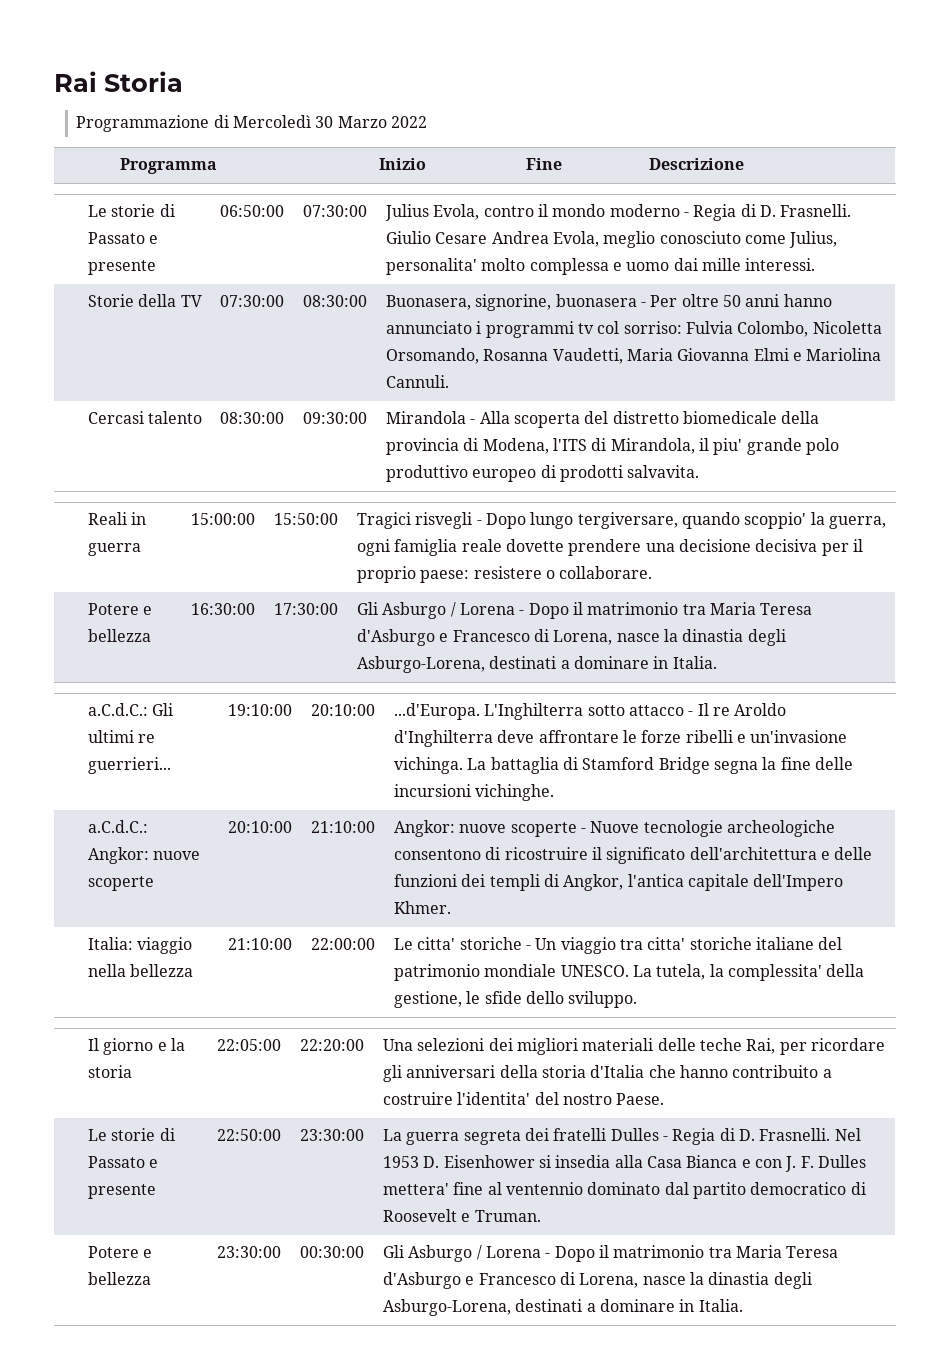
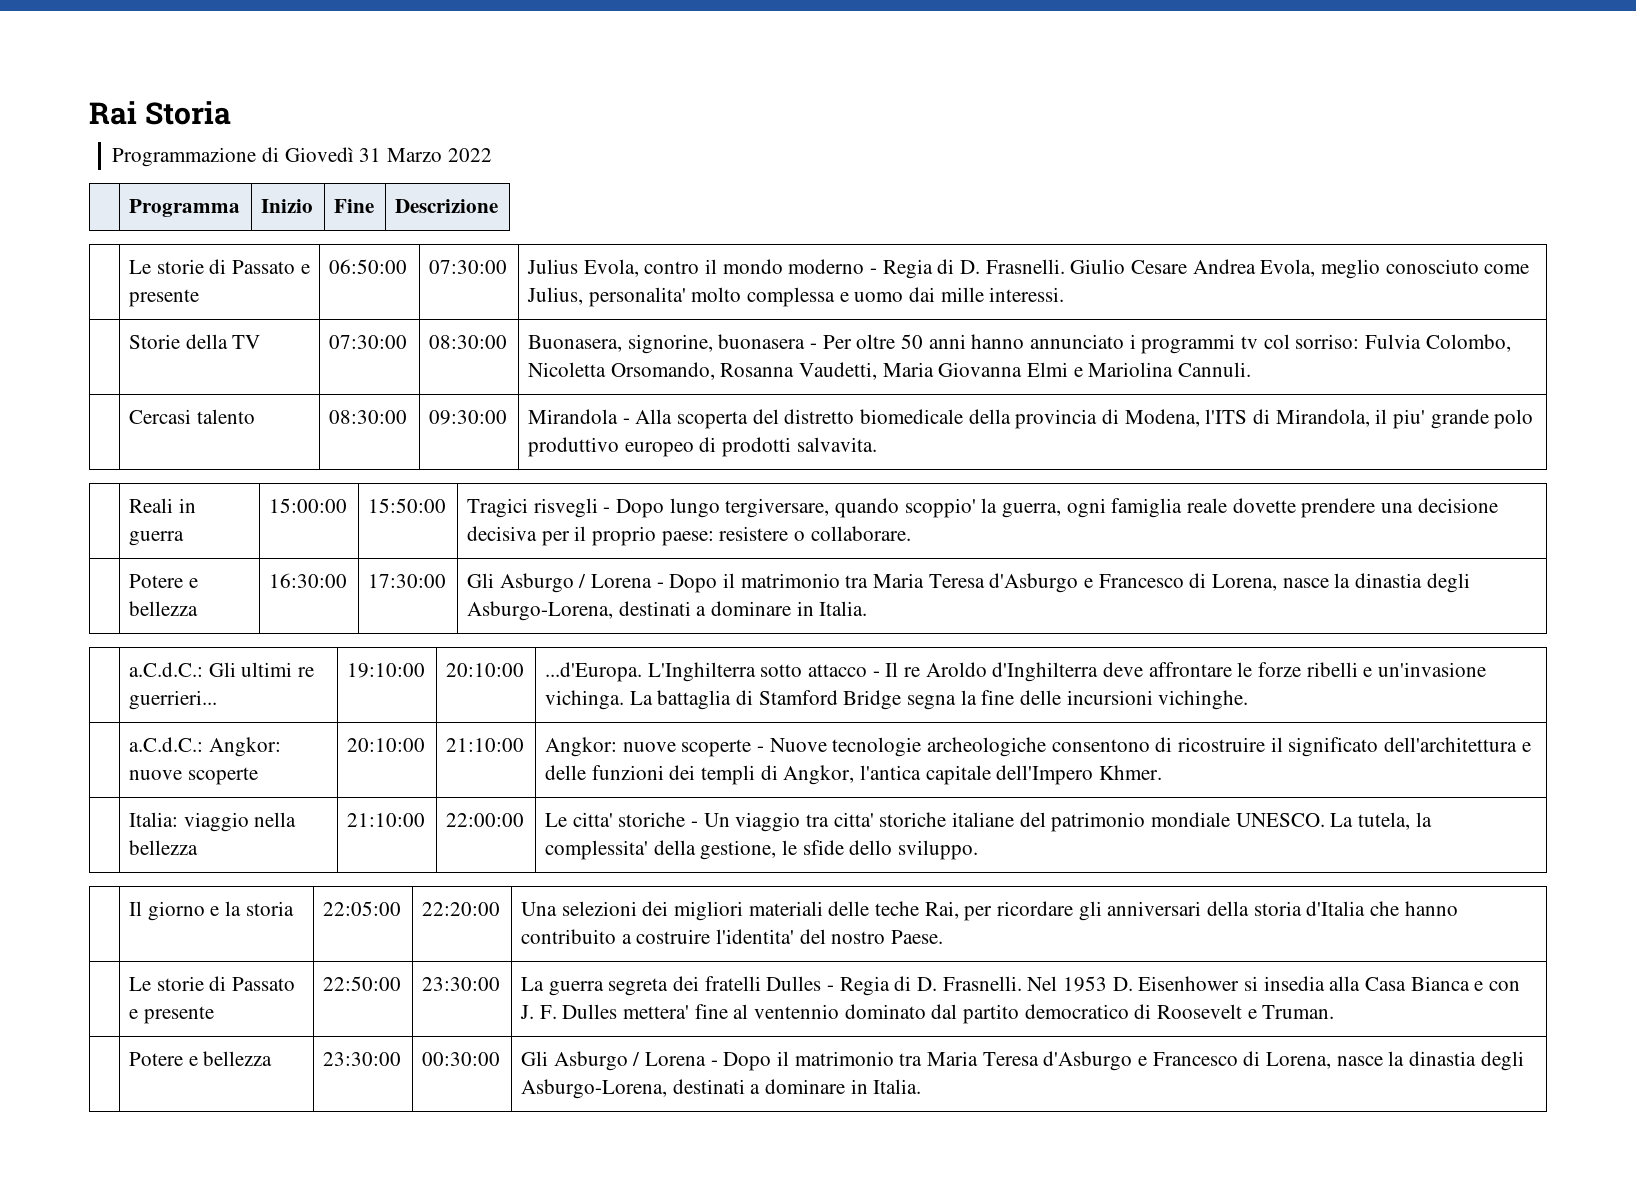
- Programmazione di Mercoledì 30 Marzo 2022
+ Programmazione di Giovedì 31 Marzo 2022

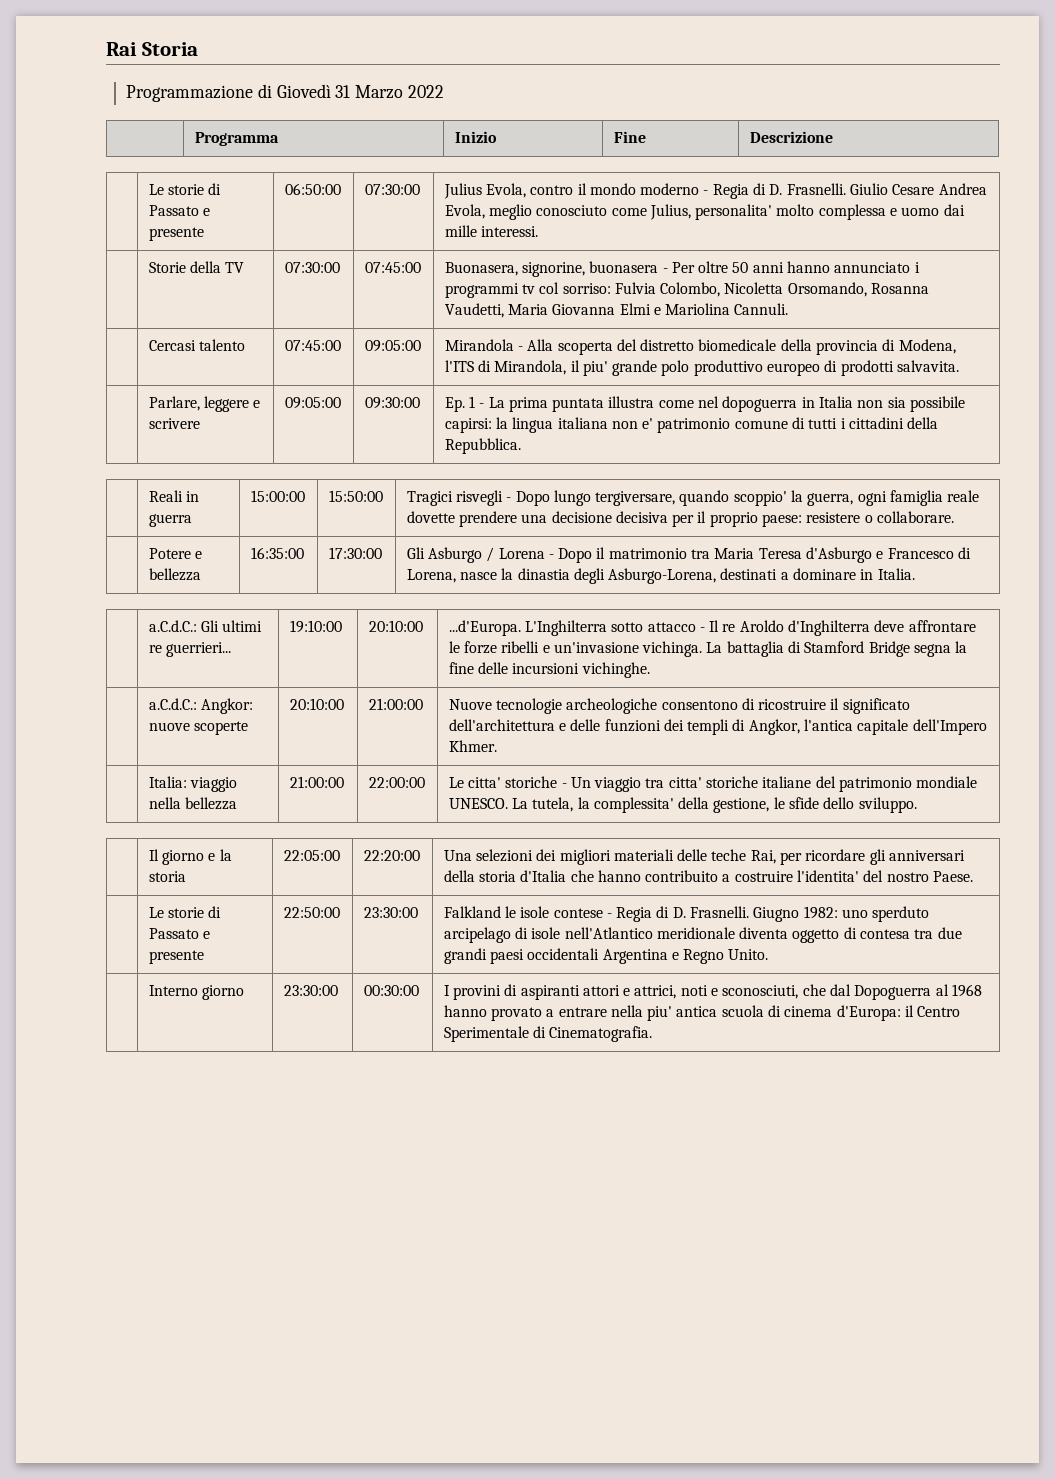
- | Storie della TV | 07:30:00 | 08:30:00 | Buonasera, signorine, buonasera - Per oltre 50 anni hanno annunciato i programmi tv col sorriso: Fulvia Colombo, Nicoletta Orsomando, Rosanna Vaudetti, Maria Giovanna Elmi e Mariolina Cannuli.
+ | Storie della TV | 07:30:00 | 07:45:00 | Buonasera, signorine, buonasera - Per oltre 50 anni hanno annunciato i programmi tv col sorriso: Fulvia Colombo, Nicoletta Orsomando, Rosanna Vaudetti, Maria Giovanna Elmi e Mariolina Cannuli.
- | Cercasi talento | 08:30:00 | 09:30:00 | Mirandola - Alla scoperta del distretto biomedicale della provincia di Modena, l'ITS di Mirandola, il piu' grande polo produttivo europeo di prodotti salvavita.
+ | Cercasi talento | 07:45:00 | 09:05:00 | Mirandola - Alla scoperta del distretto biomedicale della provincia di Modena, l'ITS di Mirandola, il piu' grande polo produttivo europeo di prodotti salvavita.
+ | Parlare, leggere e scrivere | 09:05:00 | 09:30:00 | Ep. 1 - La prima puntata illustra come nel dopoguerra in Italia non sia possibile capirsi: la lingua italiana non e' patrimonio comune di tutti i cittadini della Repubblica.
- | Potere e bellezza | 16:30:00 | 17:30:00 | Gli Asburgo / Lorena - Dopo il matrimonio tra Maria Teresa d'Asburgo e Francesco di Lorena, nasce la dinastia degli Asburgo-Lorena, destinati a dominare in Italia.
+ | Potere e bellezza | 16:35:00 | 17:30:00 | Gli Asburgo / Lorena - Dopo il matrimonio tra Maria Teresa d'Asburgo e Francesco di Lorena, nasce la dinastia degli Asburgo-Lorena, destinati a dominare in Italia.
- | a.C.d.C.: Angkor: nuove scoperte | 20:10:00 | 21:10:00 | Angkor: nuove scoperte - Nuove tecnologie archeologiche consentono di ricostruire il significato dell'architettura e delle funzioni dei templi di Angkor, l'antica capitale dell'Impero Khmer.
+ | a.C.d.C.: Angkor: nuove scoperte | 20:10:00 | 21:00:00 | Nuove tecnologie archeologiche consentono di ricostruire il significato dell'architettura e delle funzioni dei templi di Angkor, l'antica capitale dell'Impero Khmer.
- | Italia: viaggio nella bellezza | 21:10:00 | 22:00:00 | Le citta' storiche - Un viaggio tra citta' storiche italiane del patrimonio mondiale UNESCO. La tutela, la complessita' della gestione, le sfide dello sviluppo.
+ | Italia: viaggio nella bellezza | 21:00:00 | 22:00:00 | Le citta' storiche - Un viaggio tra citta' storiche italiane del patrimonio mondiale UNESCO. La tutela, la complessita' della gestione, le sfide dello sviluppo.
- La guerra segreta dei fratelli Dulles - Regia di D. Frasnelli. Nel 1953 D. Eisenhower si insedia alla Casa Bianca e con J. F. Dulles mettera' fine al ventennio dominato dal partito democratico di Roosevelt e Truman.
- | Potere e bellezza | 23:30:00 | 00:30:00 | Gli Asburgo / Lorena - Dopo il matrimonio tra Maria Teresa d'Asburgo e Francesco di Lorena, nasce la dinastia degli Asburgo-Lorena, destinati a dominare in Italia.
+ Falkland le isole contese - Regia di D. Frasnelli. Giugno 1982: uno sperduto arcipelago di isole nell'Atlantico meridionale diventa oggetto di contesa tra due grandi paesi occidentali Argentina e Regno Unito.
+ | Interno giorno | 23:30:00 | 00:30:00 | I provini di aspiranti attori e attrici, noti e sconosciuti, che dal Dopoguerra al 1968 hanno provato a entrare nella piu' antica scuola di cinema d'Europa: il Centro Sperimentale di Cinematografia.

